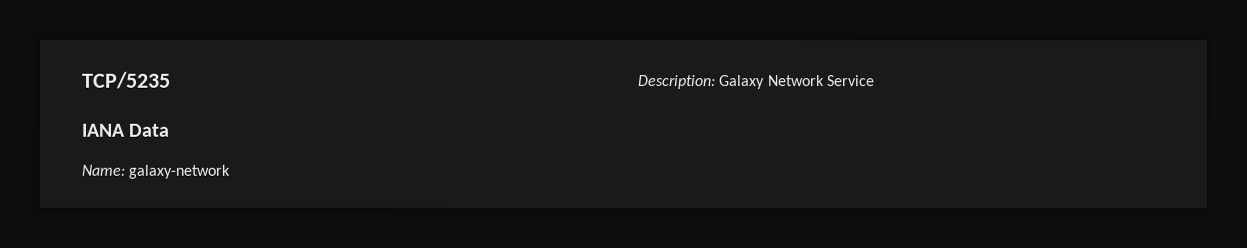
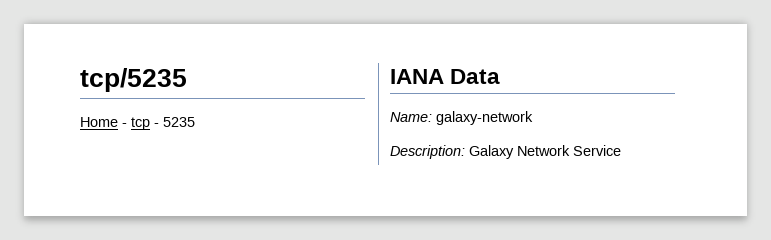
- TCP/5235
+ tcp/5235
+ Home - tcp - 5235

